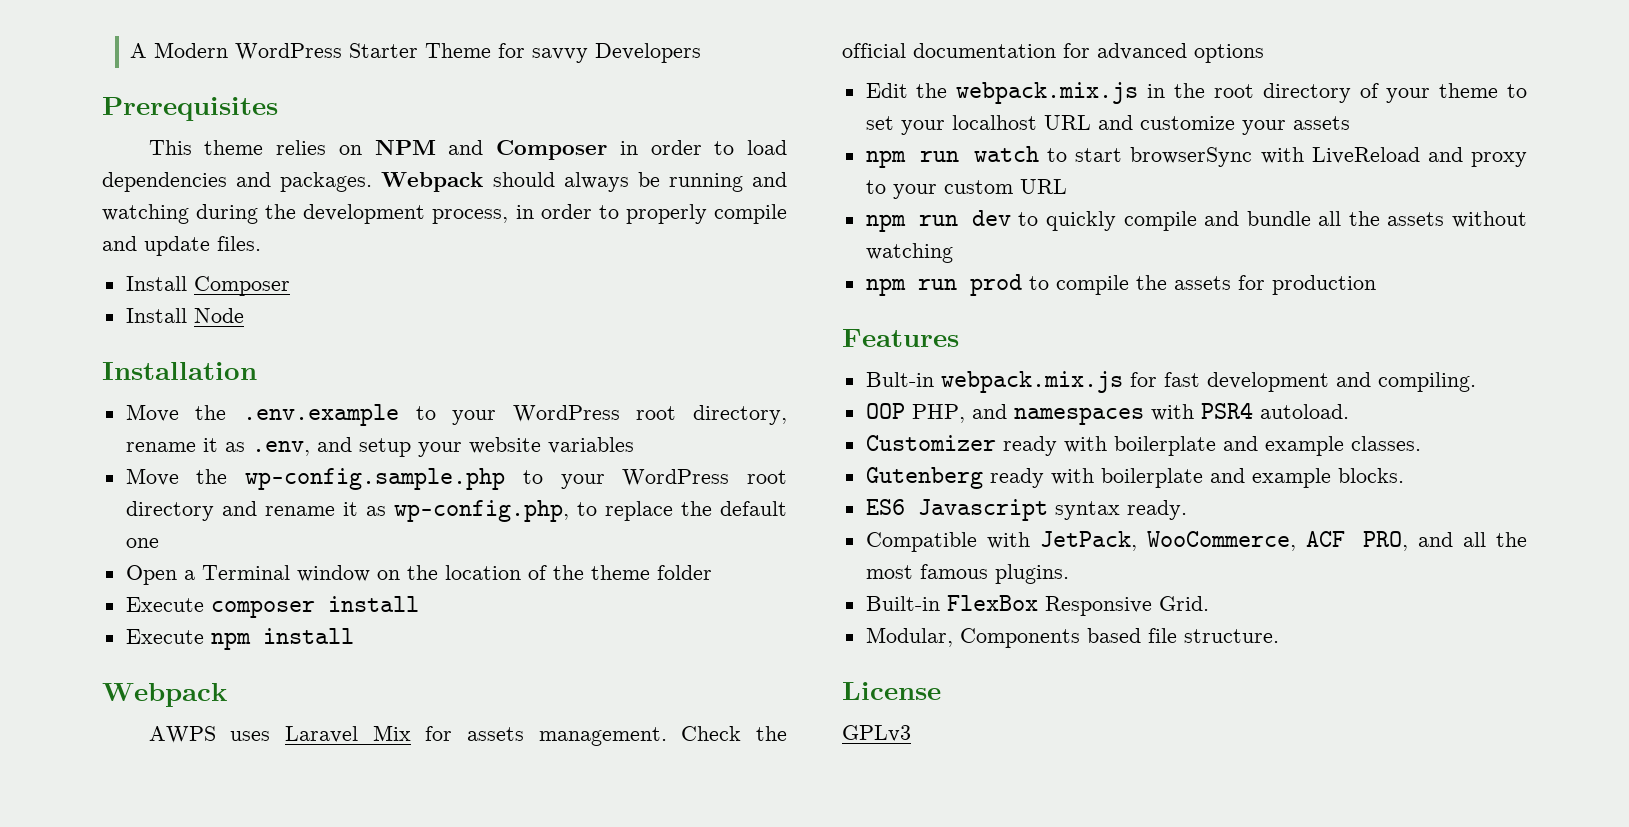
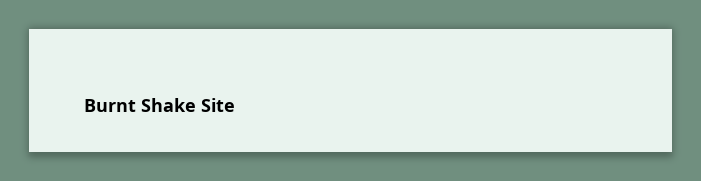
- A Modern WordPress Starter Theme for savvy Developers
- Prerequisites
- This theme relies on NPM and Composer in order to load dependencies and packages. Webpack should always be running and watching during the development process, in order to properly compile and update files.
- Install Composer
- Install Node
- Installation
- Move the .env.example to your WordPress root directory, rename it as .env, and setup your website variables
- Move the wp-config.sample.php to your WordPress root directory and rename it as wp-config.php, to replace the default one
- Open a Terminal window on the location of the theme folder
- Execute composer install
- Execute npm install
- Webpack
- AWPS uses Laravel Mix for assets management. Check the official documentation for advanced options
- Edit the webpack.mix.js in the root directory of your theme to set your localhost URL and customize your assets
- npm run watch to start browserSync with LiveReload and proxy to your custom URL
- npm run dev to quickly compile and bundle all the assets without watching
- npm run prod to compile the assets for production
- Features
- Bult-in webpack.mix.js for fast development and compiling.
- OOP PHP, and namespaces with PSR4 autoload.
- Customizer ready with boilerplate and example classes.
- Gutenberg ready with boilerplate and example blocks.
- ES6 Javascript syntax ready.
- Compatible with JetPack, WooCommerce, ACF PRO, and all the most famous plugins.
- Built-in FlexBox Responsive Grid.
- Modular, Components based file structure.
- License
- GPLv3
+ Burnt Shake Site

